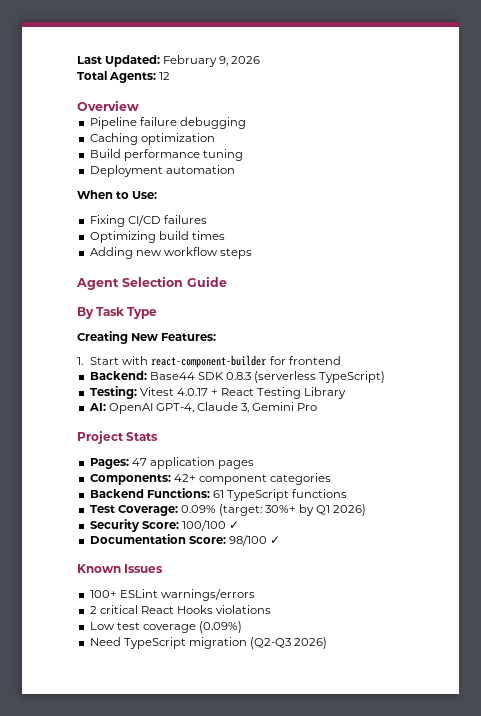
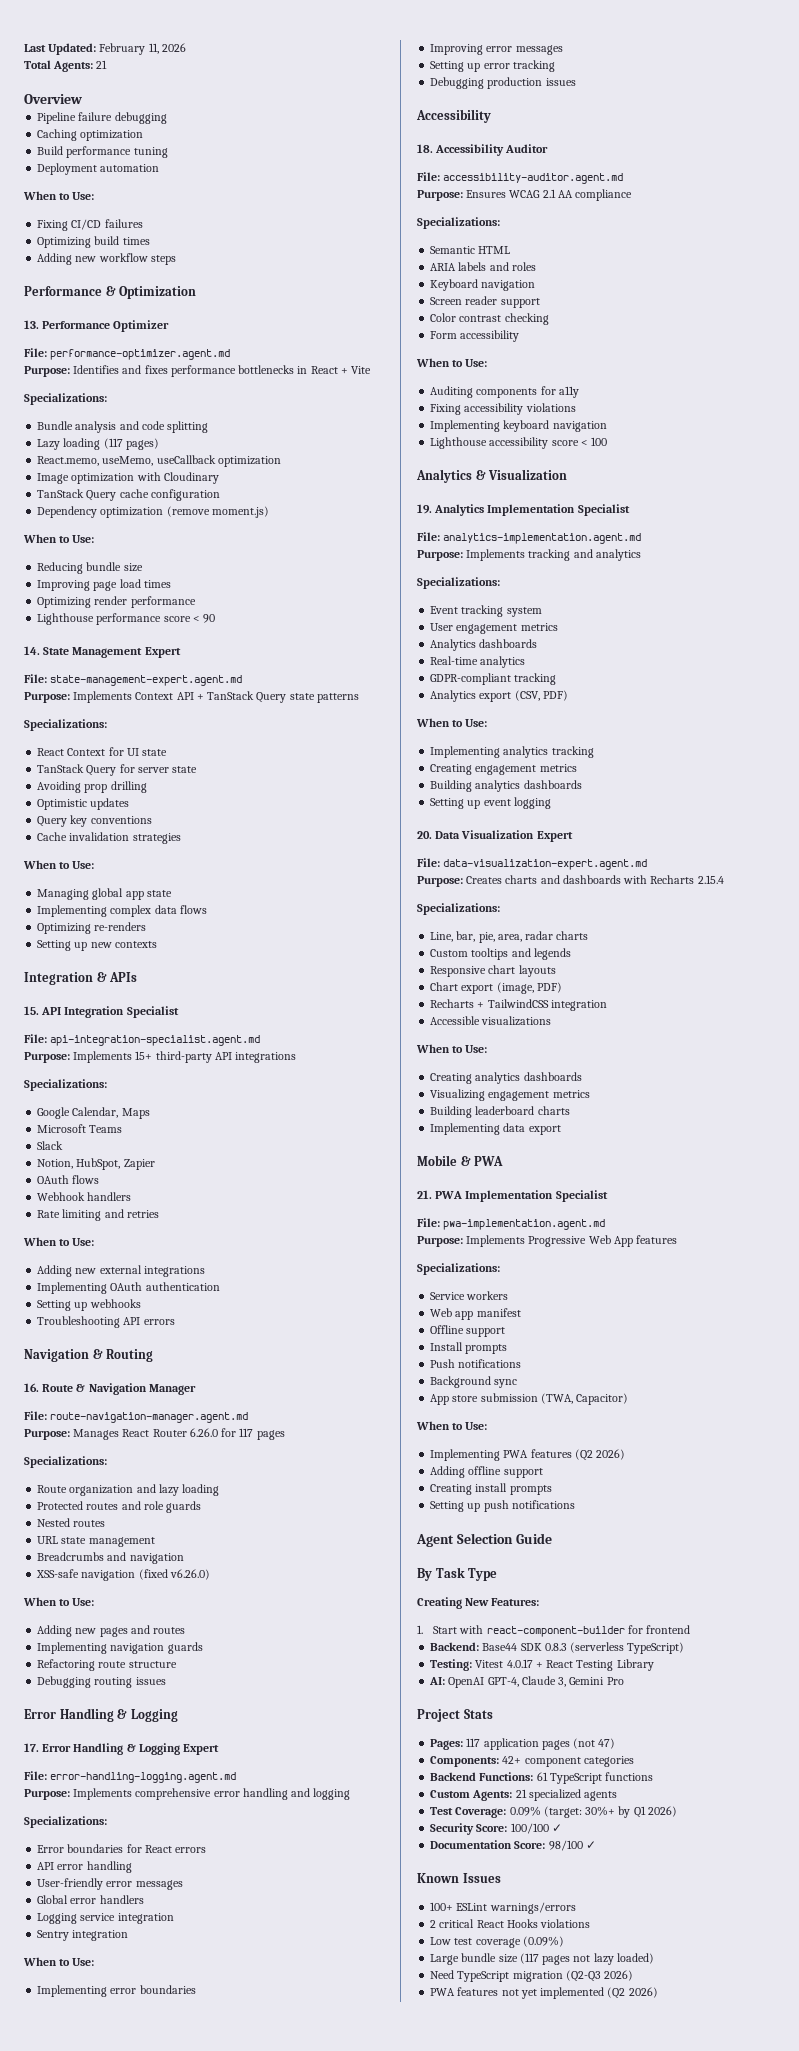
- Last Updated: February 9, 2026
+ Last Updated: February 11, 2026
- Total Agents: 12
+ Total Agents: 21
+ Performance & Optimization
+ 13. Performance Optimizer
+ File: performance-optimizer.agent.md
+ Purpose: Identifies and fixes performance bottlenecks in React + Vite
+ Specializations:
+ Bundle analysis and code splitting
+ Lazy loading (117 pages)
+ React.memo, useMemo, useCallback optimization
+ Image optimization with Cloudinary
+ TanStack Query cache configuration
+ Dependency optimization (remove moment.js)
+ When to Use:
+ Reducing bundle size
+ Improving page load times
+ Optimizing render performance
+ Lighthouse performance score < 90
+ 14. State Management Expert
+ File: state-management-expert.agent.md
+ Purpose: Implements Context API + TanStack Query state patterns
+ Specializations:
+ React Context for UI state
+ TanStack Query for server state
+ Avoiding prop drilling
+ Optimistic updates
+ Query key conventions
+ Cache invalidation strategies
+ When to Use:
+ Managing global app state
+ Implementing complex data flows
+ Optimizing re-renders
+ Setting up new contexts
+ Integration & APIs
+ 15. API Integration Specialist
+ File: api-integration-specialist.agent.md
+ Purpose: Implements 15+ third-party API integrations
+ Specializations:
+ Google Calendar, Maps
+ Microsoft Teams
+ Slack
+ Notion, HubSpot, Zapier
+ OAuth flows
+ Webhook handlers
+ Rate limiting and retries
+ When to Use:
+ Adding new external integrations
+ Implementing OAuth authentication
+ Setting up webhooks
+ Troubleshooting API errors
+ Navigation & Routing
+ 16. Route & Navigation Manager
+ File: route-navigation-manager.agent.md
+ Purpose: Manages React Router 6.26.0 for 117 pages
+ Specializations:
+ Route organization and lazy loading
+ Protected routes and role guards
+ Nested routes
+ URL state management
+ Breadcrumbs and navigation
+ XSS-safe navigation (fixed v6.26.0)
+ When to Use:
+ Adding new pages and routes
+ Implementing navigation guards
+ Refactoring route structure
+ Debugging routing issues
+ Error Handling & Logging
+ 17. Error Handling & Logging Expert
+ File: error-handling-logging.agent.md
+ Purpose: Implements comprehensive error handling and logging
+ Specializations:
+ Error boundaries for React errors
+ API error handling
+ User-friendly error messages
+ Global error handlers
+ Logging service integration
+ Sentry integration
+ When to Use:
+ Implementing error boundaries
+ Improving error messages
+ Setting up error tracking
+ Debugging production issues
+ Accessibility
+ 18. Accessibility Auditor
+ File: accessibility-auditor.agent.md
+ Purpose: Ensures WCAG 2.1 AA compliance
+ Specializations:
+ Semantic HTML
+ ARIA labels and roles
+ Keyboard navigation
+ Screen reader support
+ Color contrast checking
+ Form accessibility
+ When to Use:
+ Auditing components for a11y
+ Fixing accessibility violations
+ Implementing keyboard navigation
+ Lighthouse accessibility score < 100
+ Analytics & Visualization
+ 19. Analytics Implementation Specialist
+ File: analytics-implementation.agent.md
+ Purpose: Implements tracking and analytics
+ Specializations:
+ Event tracking system
+ User engagement metrics
+ Analytics dashboards
+ Real-time analytics
+ GDPR-compliant tracking
+ Analytics export (CSV, PDF)
+ When to Use:
+ Implementing analytics tracking
+ Creating engagement metrics
+ Building analytics dashboards
+ Setting up event logging
+ 20. Data Visualization Expert
+ File: data-visualization-expert.agent.md
+ Purpose: Creates charts and dashboards with Recharts 2.15.4
+ Specializations:
+ Line, bar, pie, area, radar charts
+ Custom tooltips and legends
+ Responsive chart layouts
+ Chart export (image, PDF)
+ Recharts + TailwindCSS integration
+ Accessible visualizations
+ When to Use:
+ Creating analytics dashboards
+ Visualizing engagement metrics
+ Building leaderboard charts
+ Implementing data export
+ Mobile & PWA
+ 21. PWA Implementation Specialist
+ File: pwa-implementation.agent.md
+ Purpose: Implements Progressive Web App features
+ Specializations:
+ Service workers
+ Web app manifest
+ Offline support
+ Install prompts
+ Push notifications
+ Background sync
+ App store submission (TWA, Capacitor)
+ When to Use:
+ Implementing PWA features (Q2 2026)
+ Adding offline support
+ Creating install prompts
+ Setting up push notifications
- Pages: 47 application pages
+ Pages: 117 application pages (not 47)
+ Custom Agents: 21 specialized agents
+ Large bundle size (117 pages not lazy loaded)
+ PWA features not yet implemented (Q2 2026)

